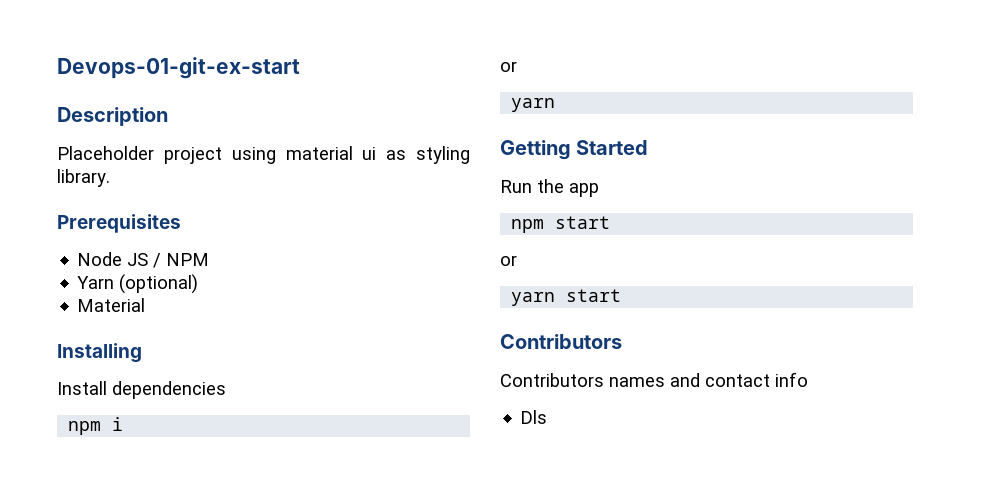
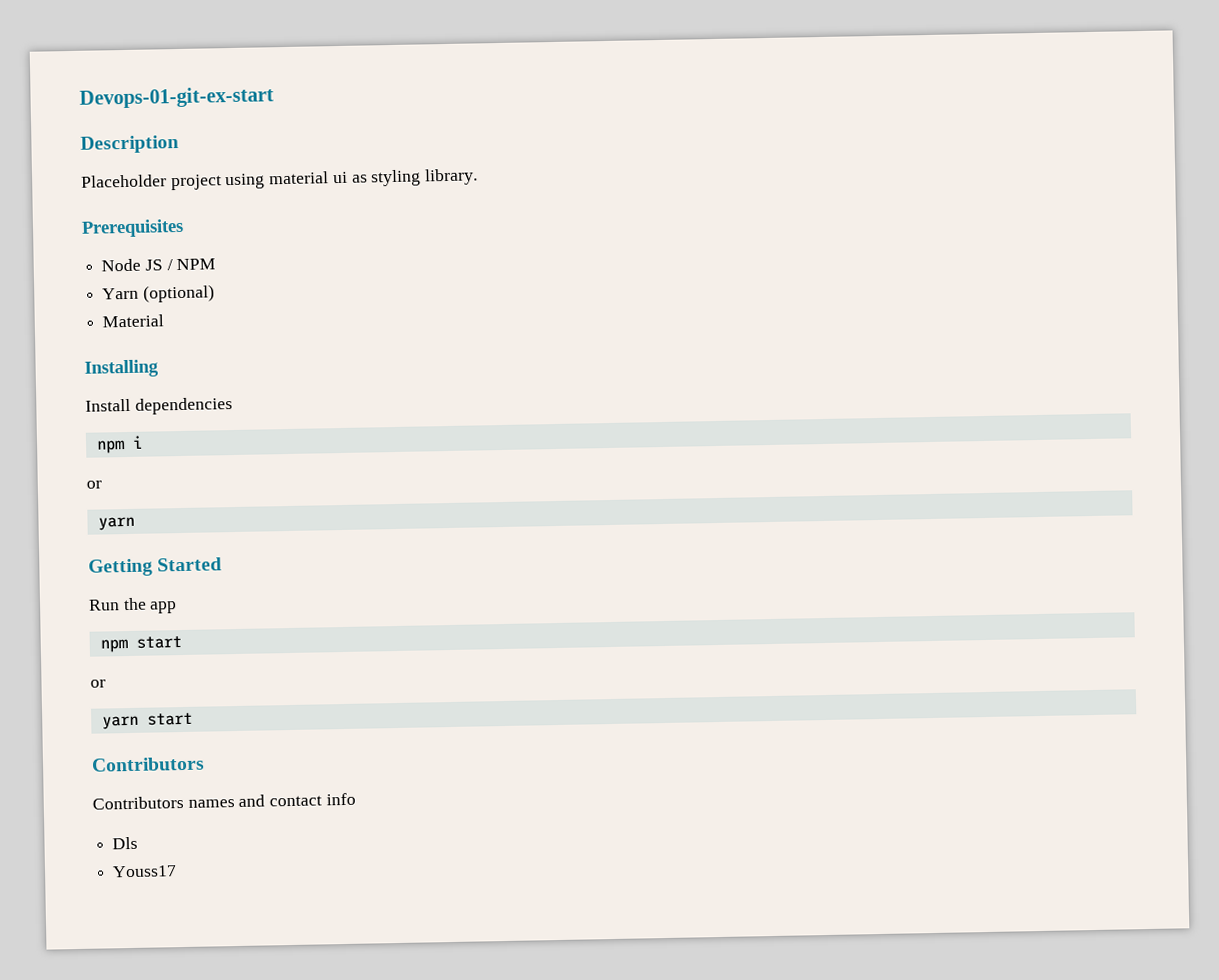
+ Youss17

